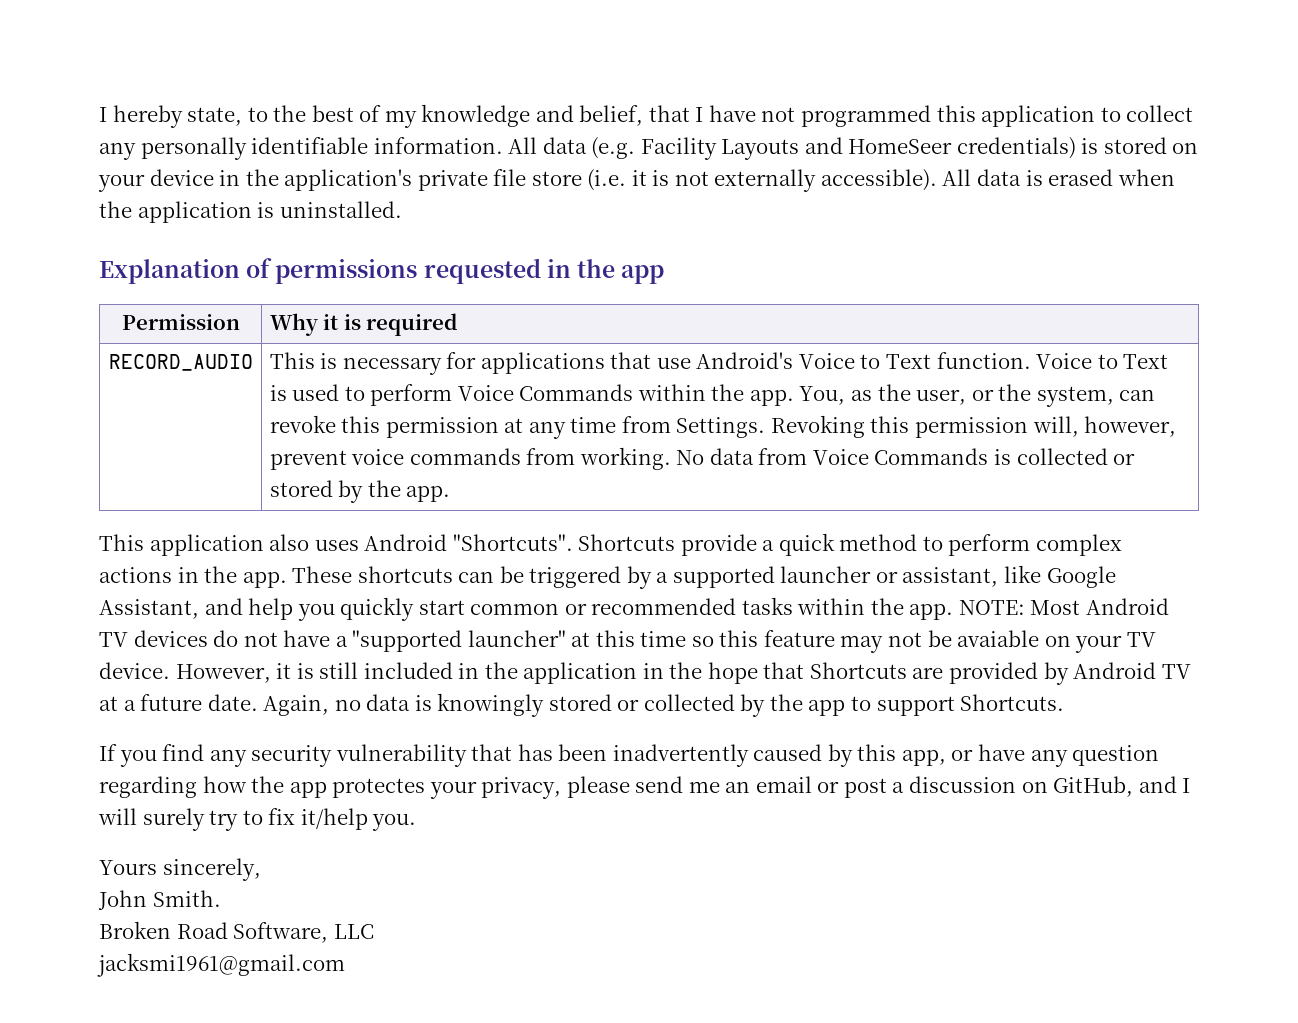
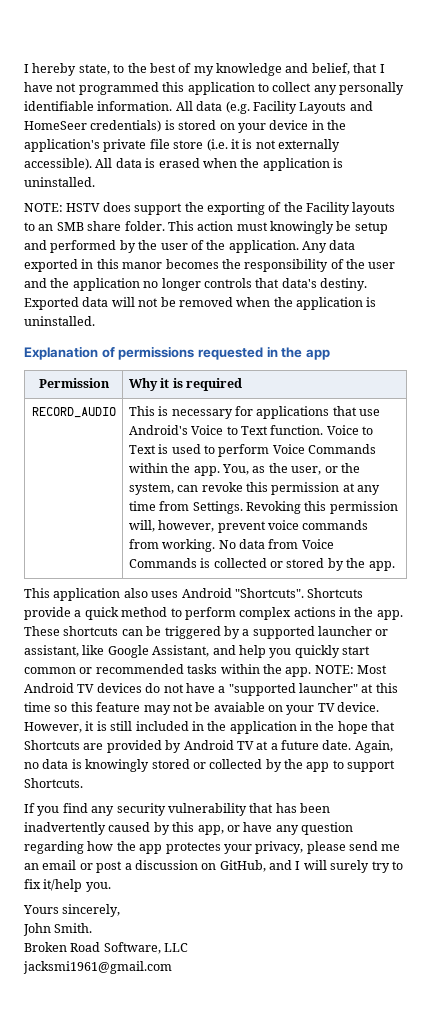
+ NOTE: HSTV does support the exporting of the Facility layouts to an SMB share folder. This action must knowingly be setup and performed by the user of the application. Any data exported in this manor becomes the responsibility of the user and the application no longer controls that data's destiny. Exported data will not be removed when the application is uninstalled.

